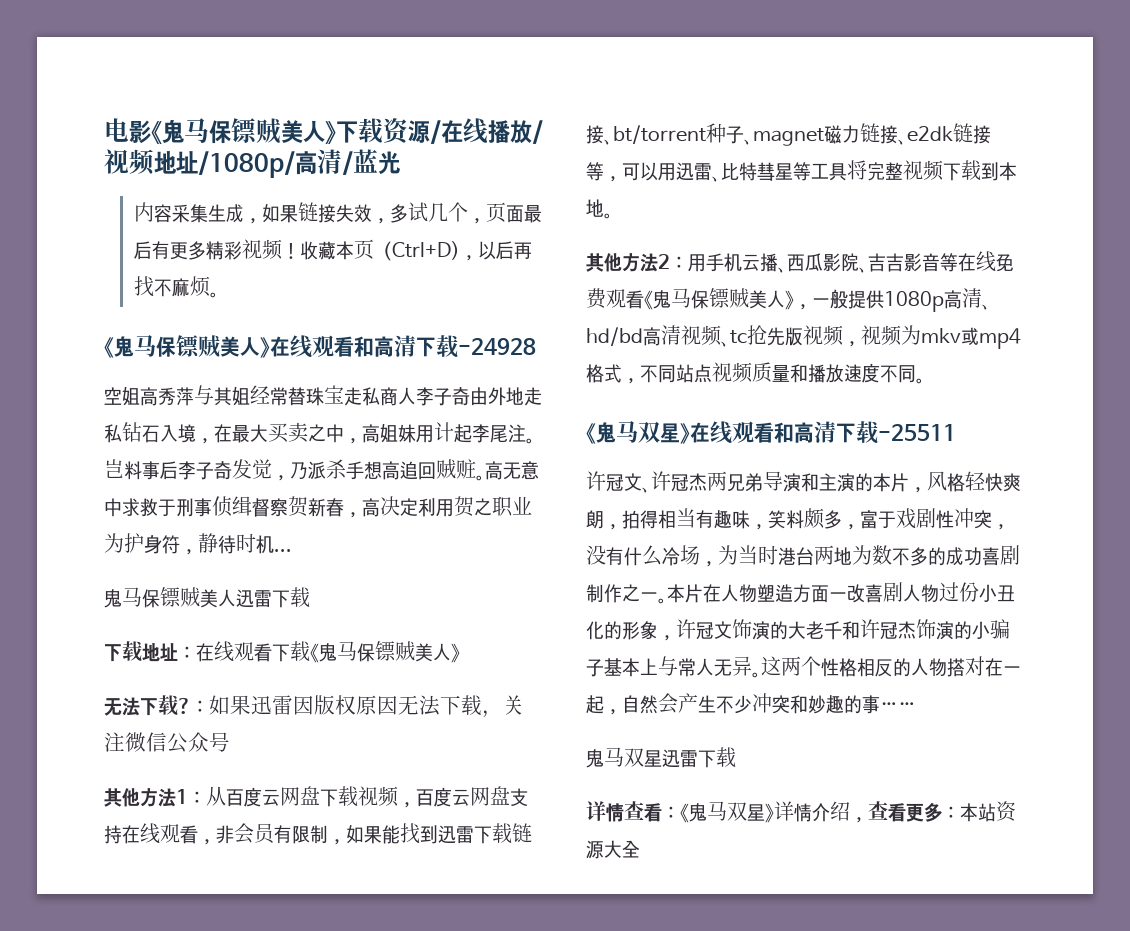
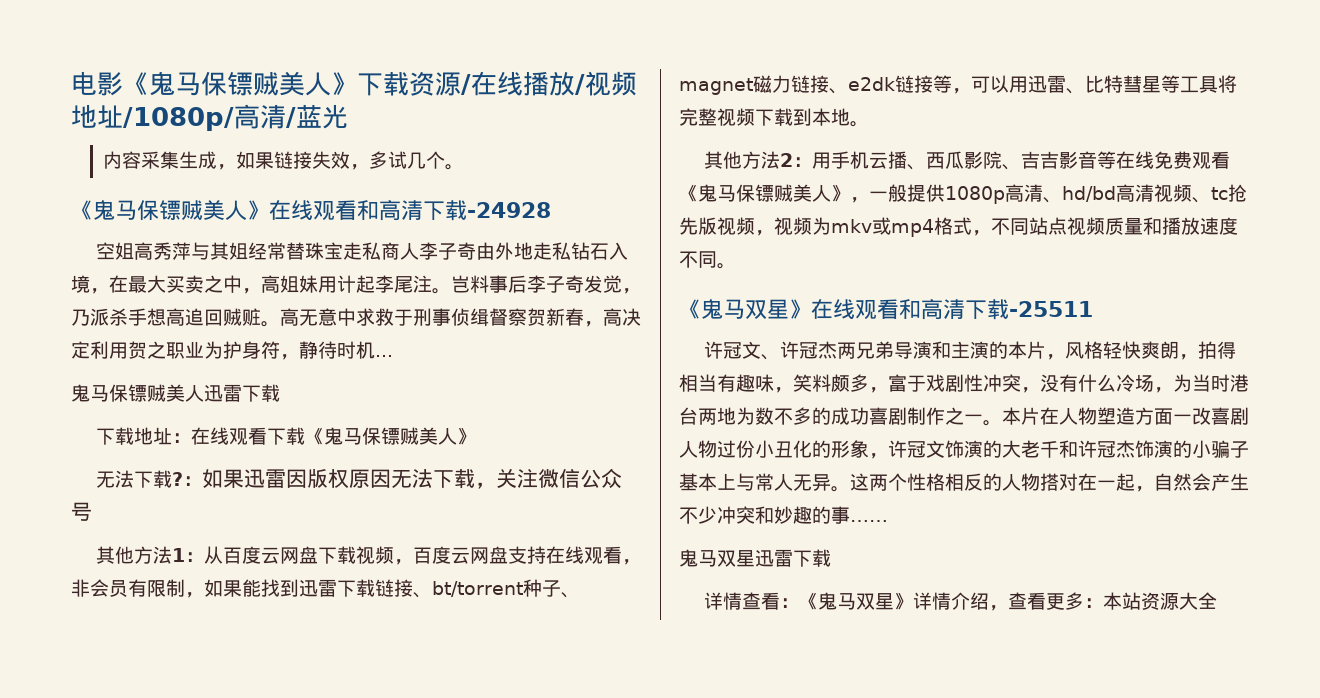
- 内容采集生成，如果链接失效，多试几个，页面最后有更多精彩视频！收藏本页（Ctrl+D)，以后再找不麻烦。
+ 内容采集生成，如果链接失效，多试几个。

